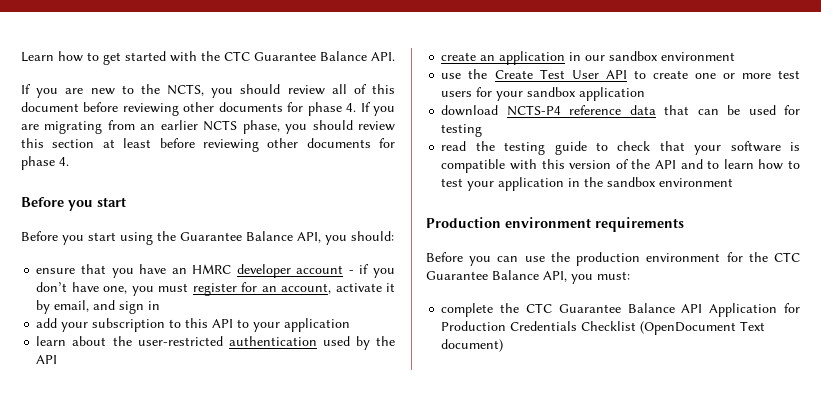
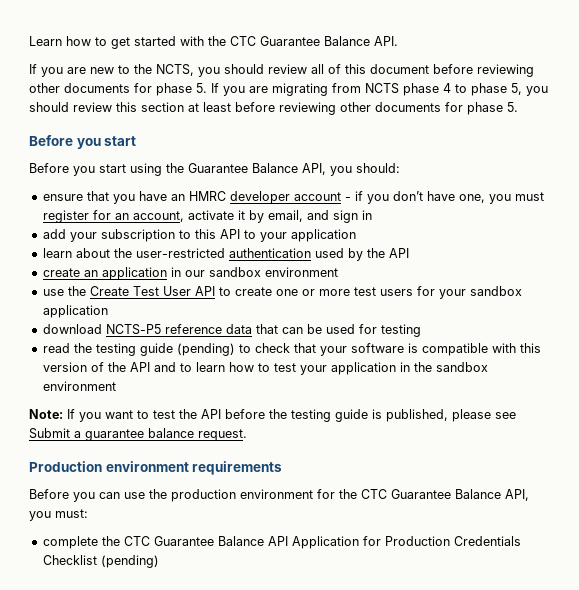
- If you are new to the NCTS, you should review all of this document before reviewing other documents for phase 4. If you are migrating from an earlier NCTS phase, you should review this section at least before reviewing other documents for phase 4.
+ If you are new to the NCTS, you should review all of this document before reviewing other documents for phase 5. If you are migrating from NCTS phase 4 to phase 5, you should review this section at least before reviewing other documents for phase 5.
- download NCTS-P4 reference data that can be used for testing
+ download NCTS-P5 reference data that can be used for testing
- read the testing guide to check that your software is compatible with this version of the API and to learn how to test your application in the sandbox environment
+ read the testing guide (pending) to check that your software is compatible with this version of the API and to learn how to test your application in the sandbox environment
+ Note: If you want to test the API before the testing guide is published, please see Submit a guarantee balance request.
- complete the CTC Guarantee Balance API Application for Production Credentials Checklist (OpenDocument Text document)
+ complete the CTC Guarantee Balance API Application for Production Credentials Checklist (pending)

